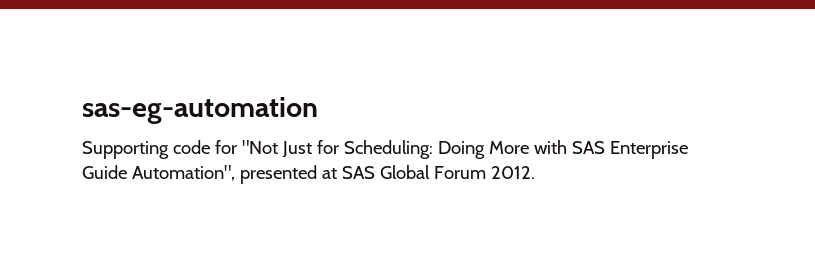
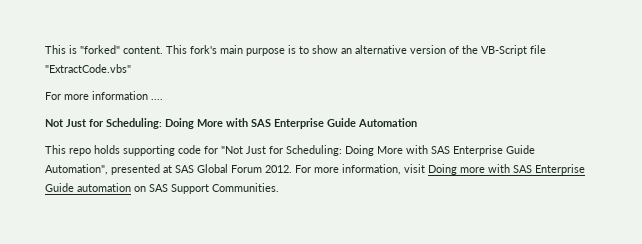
- sas-eg-automation
- Supporting code for "Not Just for Scheduling: Doing More with SAS Enterprise Guide Automation", presented at SAS Global Forum 2012.
+ This is "forked" content. This fork's main purpose is to show an alternative version of the VB-Script file "ExtractCode.vbs"
+ For more information ....
+ Not Just for Scheduling: Doing More with SAS Enterprise Guide Automation
+ This repo holds supporting code for "Not Just for Scheduling: Doing More with SAS Enterprise Guide Automation", presented at SAS Global Forum 2012.
+ For more information, visit Doing more with SAS Enterprise Guide automation on SAS Support Communities.

